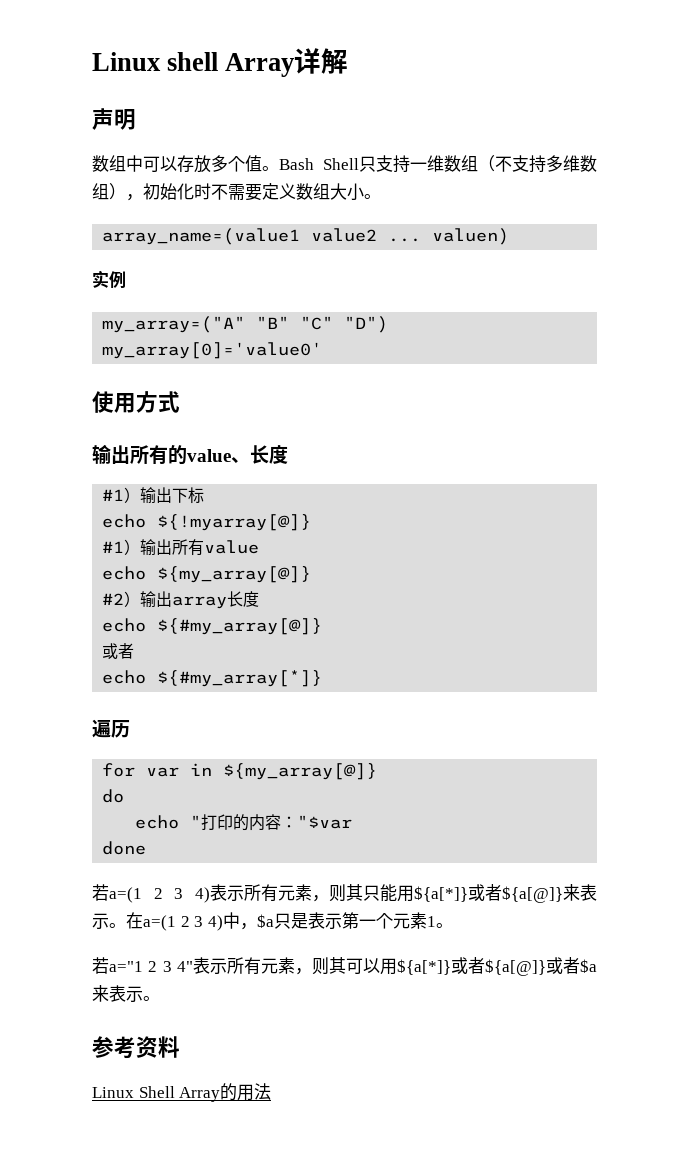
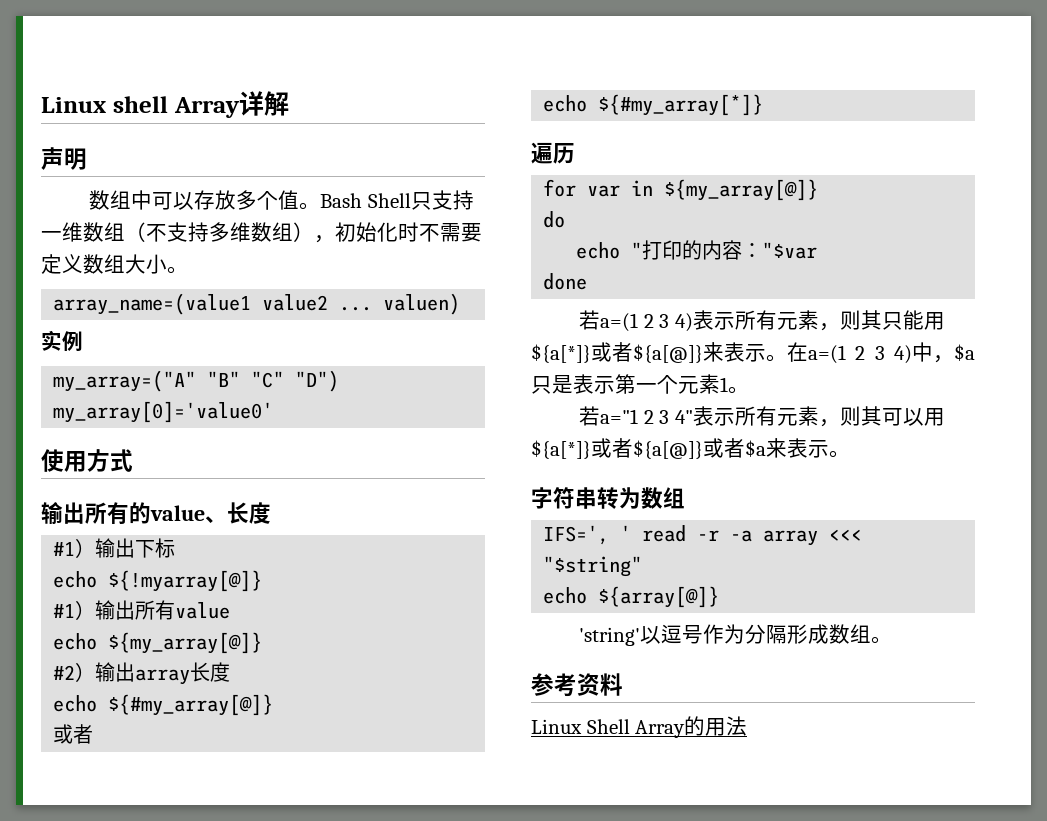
+ 字符串转为数组
+ IFS=', ' read -r -a array <<< "$string"
+ echo ${array[@]}
+ 'string'以逗号作为分隔形成数组。

